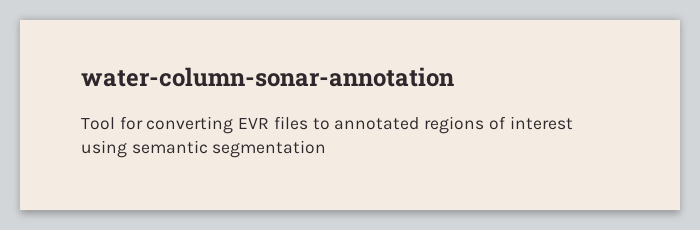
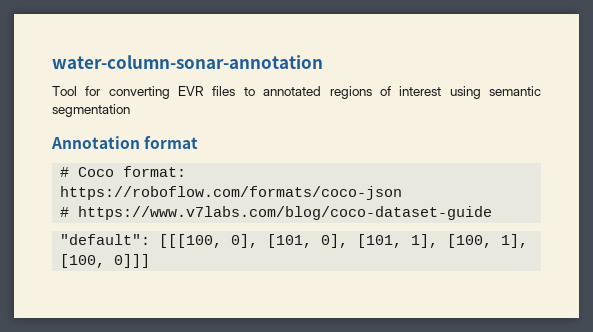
+ Annotation format
+ # Coco format: https://roboflow.com/formats/coco-json
+ # https://www.v7labs.com/blog/coco-dataset-guide
+ "default": [[[100, 0], [101, 0], [101, 1], [100, 1], [100, 0]]]

